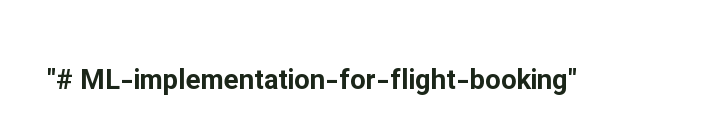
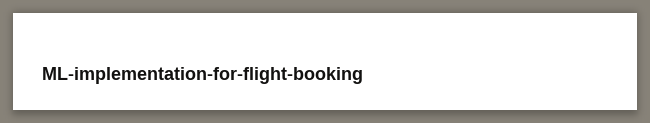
- "# ML-implementation-for-flight-booking"
+ ML-implementation-for-flight-booking

